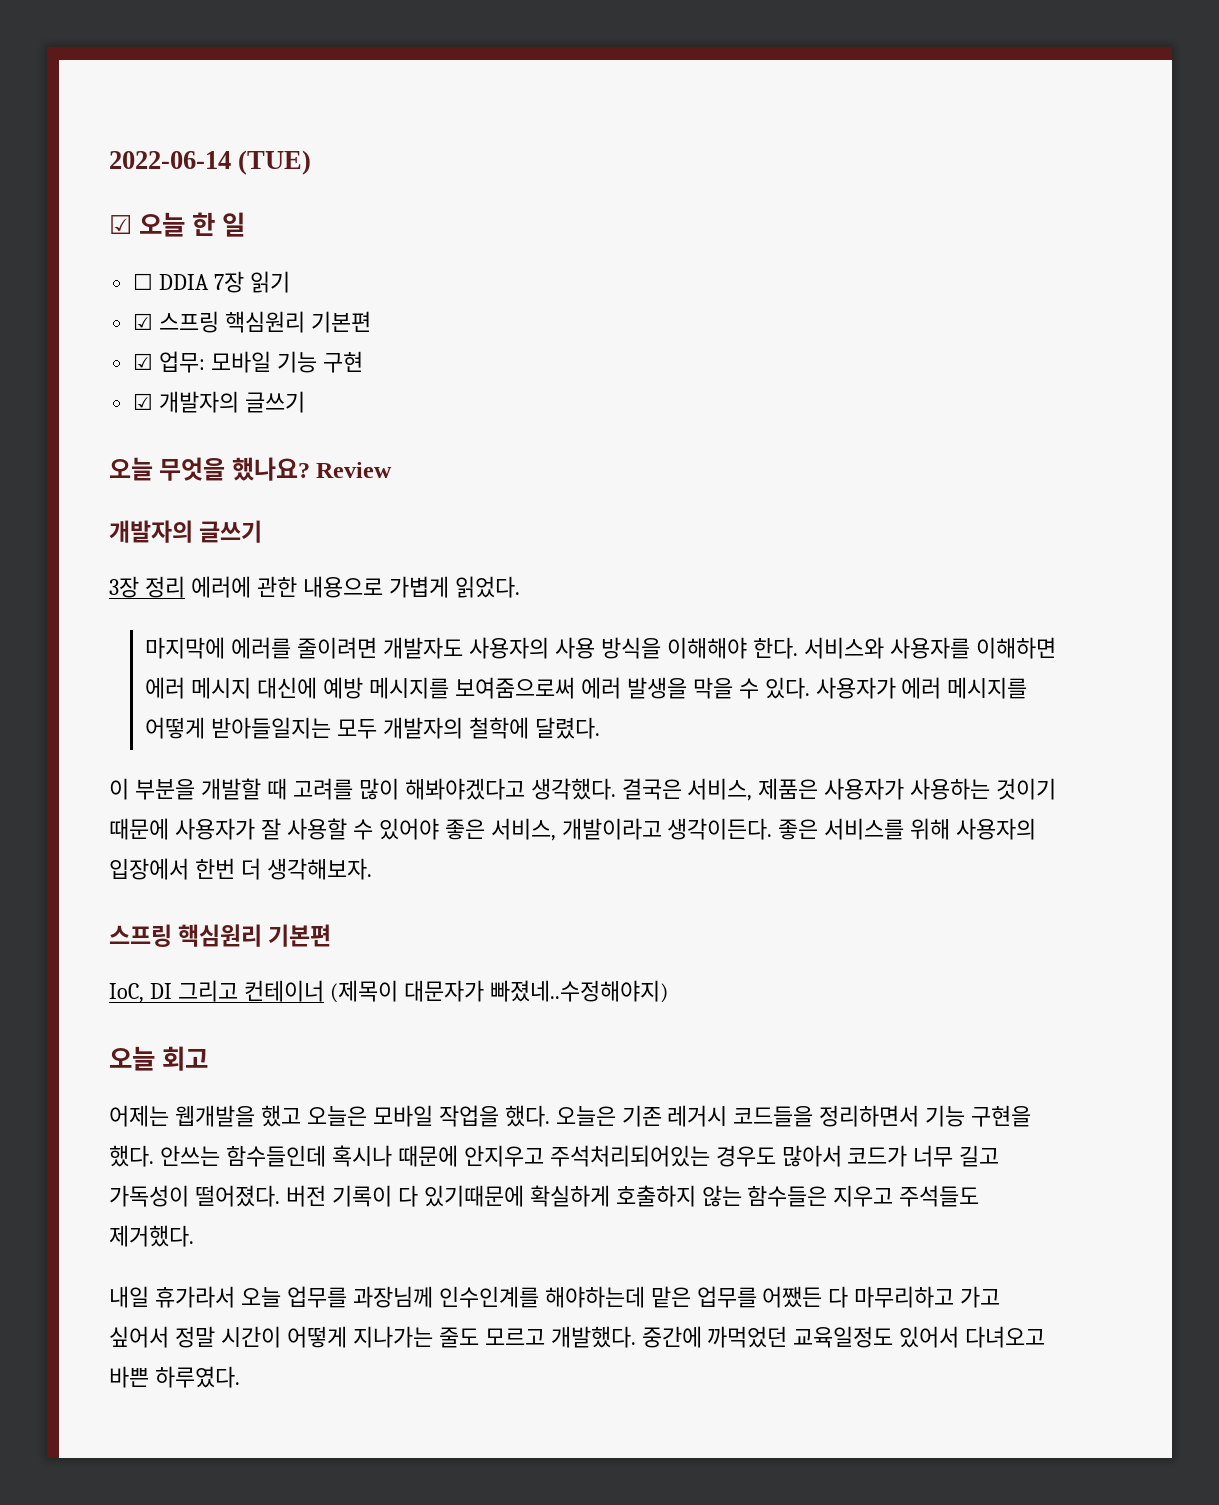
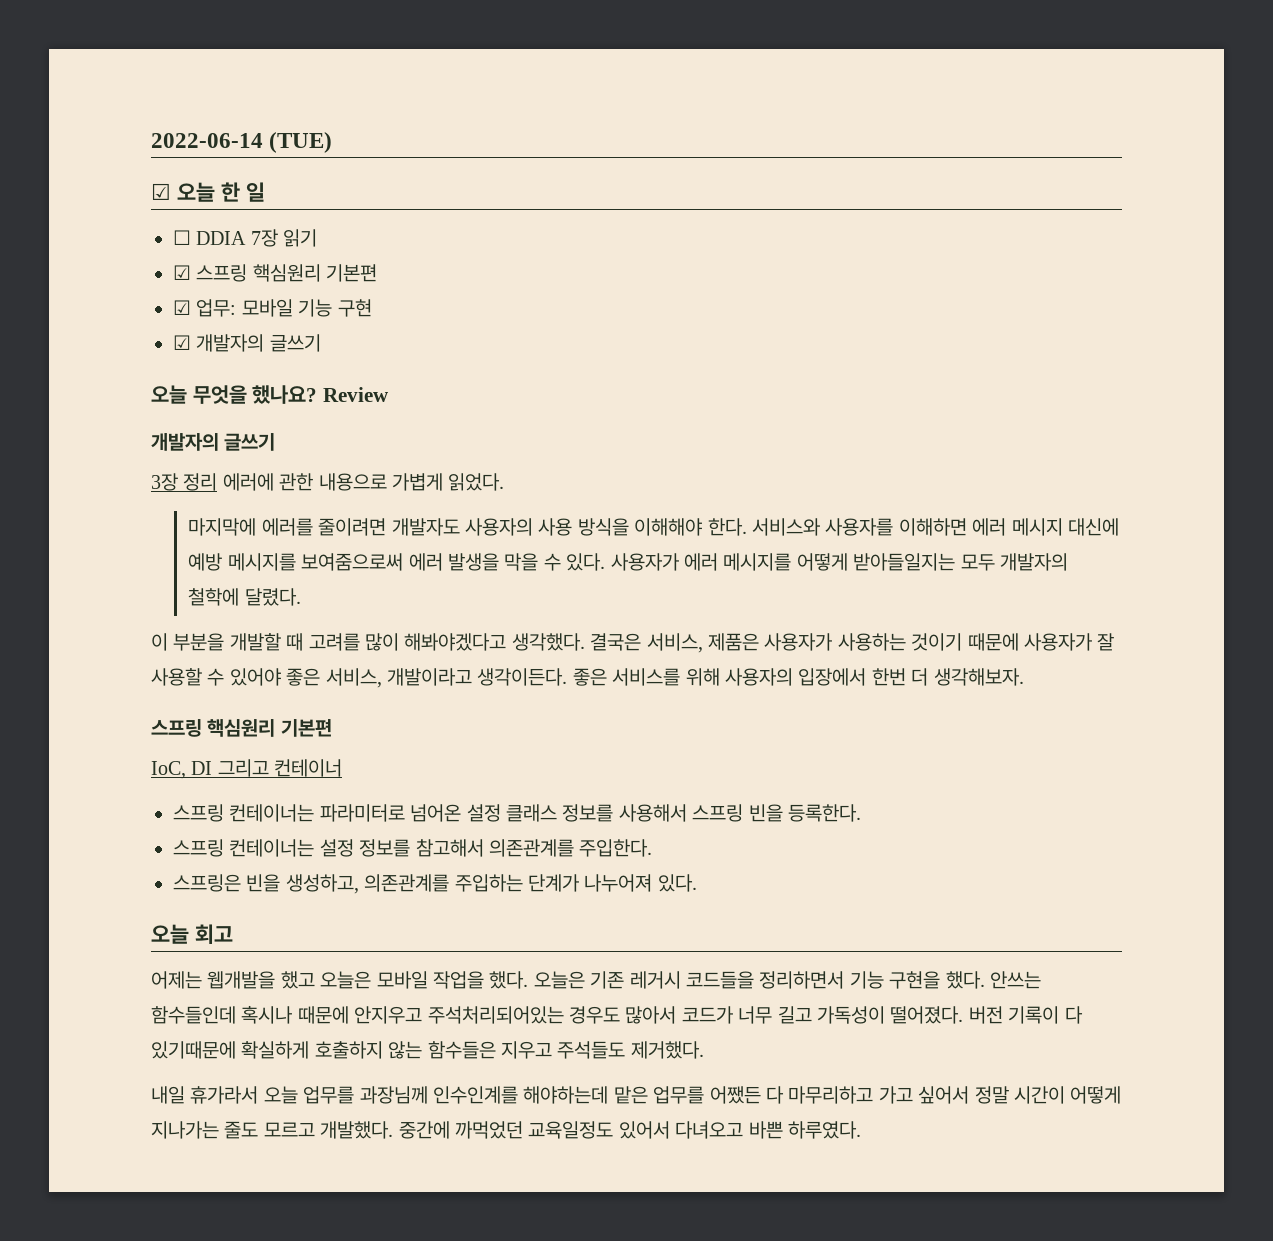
- IoC, DI 그리고 컨테이너 (제목이 대문자가 빠졌네..수정해야지)
+ IoC, DI 그리고 컨테이너
+ 스프링 컨테이너는 파라미터로 넘어온 설정 클래스 정보를 사용해서 스프링 빈을 등록한다.
+ 스프링 컨테이너는 설정 정보를 참고해서 의존관계를 주입한다.
+ 스프링은 빈을 생성하고, 의존관계를 주입하는 단계가 나누어져 있다.

